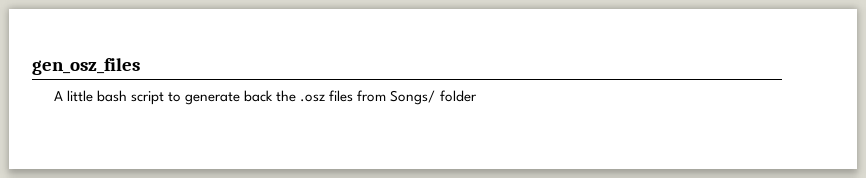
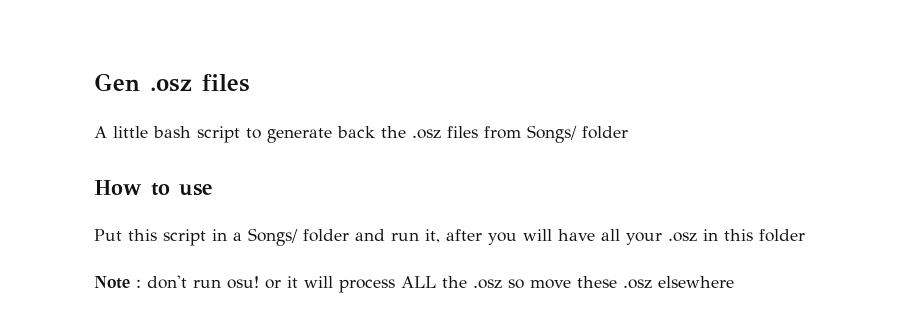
- gen_osz_files
+ Gen .osz files
+ How to use
+ Put this script in a Songs/ folder and run it, after you will have all your .osz in this folder
+ Note : don't run osu! or it will process ALL the .osz so move these .osz elsewhere

